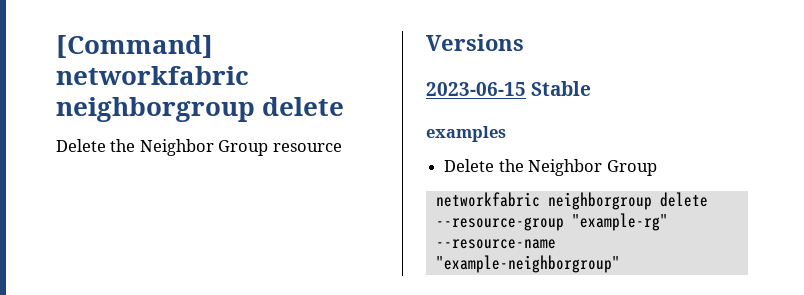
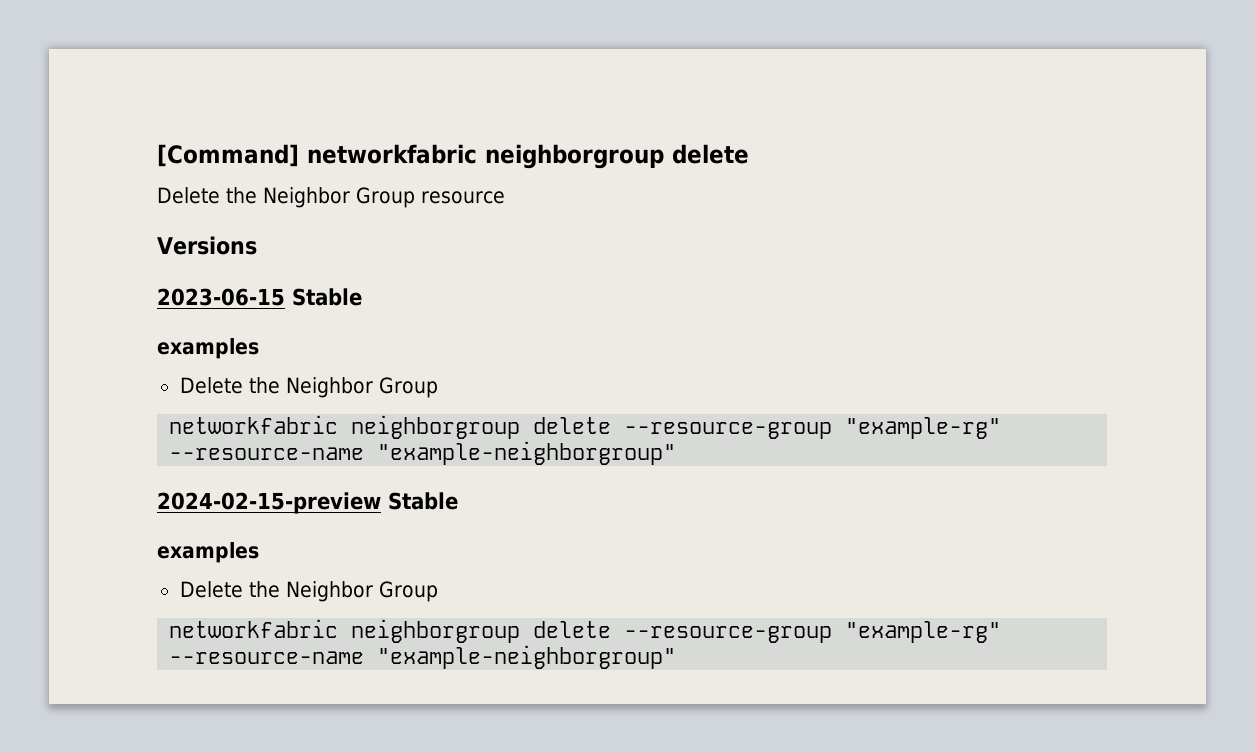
+ 2024-02-15-preview Stable
+ examples
+ Delete the Neighbor Group
+ networkfabric neighborgroup delete --resource-group "example-rg" --resource-name "example-neighborgroup"

